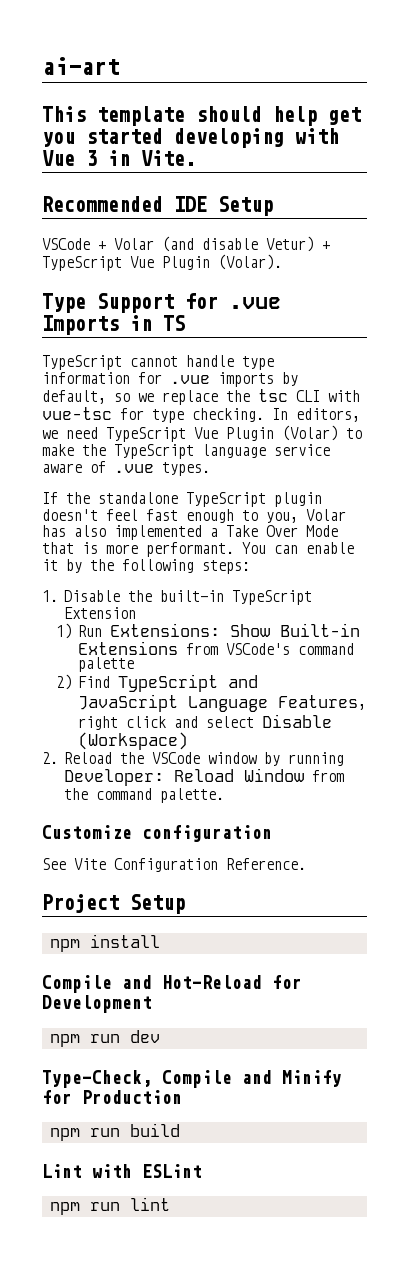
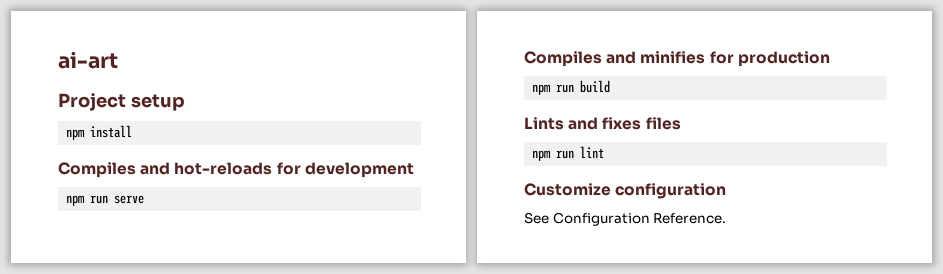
- This template should help get you started developing with Vue 3 in Vite.
- Recommended IDE Setup
- VSCode + Volar (and disable Vetur) + TypeScript Vue Plugin (Volar).
- Type Support for .vue Imports in TS
- TypeScript cannot handle type information for .vue imports by default, so we replace the tsc CLI with vue-tsc for type checking. In editors, we need TypeScript Vue Plugin (Volar) to make the TypeScript language service aware of .vue types.
- If the standalone TypeScript plugin doesn't feel fast enough to you, Volar has also implemented a Take Over Mode that is more performant. You can enable it by the following steps:
- 1. Disable the built-in TypeScript Extension
- 1) Run Extensions: Show Built-in Extensions from VSCode's command palette
- 2) Find TypeScript and JavaScript Language Features, right click and select Disable (Workspace)
- 2. Reload the VSCode window by running Developer: Reload Window from the command palette.
+ Project setup
+ npm install
+ Compiles and hot-reloads for development
+ npm run serve
+ Compiles and minifies for production
+ npm run build
+ Lints and fixes files
+ npm run lint
- See Vite Configuration Reference.
+ See Configuration Reference.
- Project Setup
- npm install
- Compile and Hot-Reload for Development
- npm run dev
- Type-Check, Compile and Minify for Production
- npm run build
- Lint with ESLint
- npm run lint

